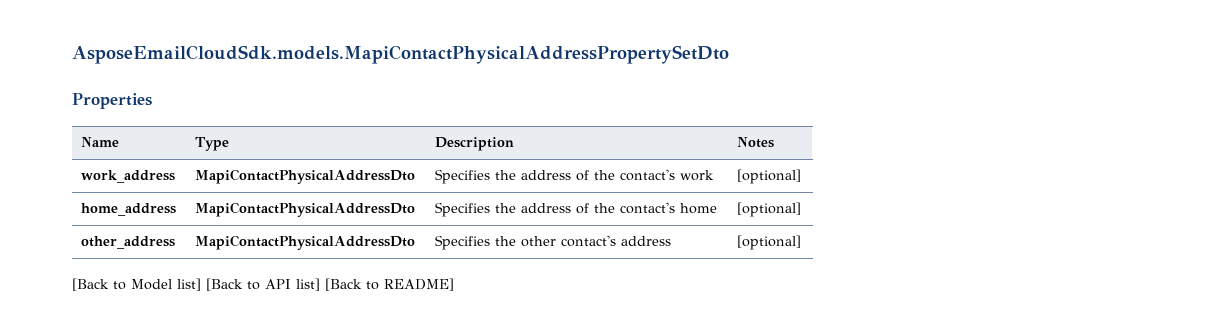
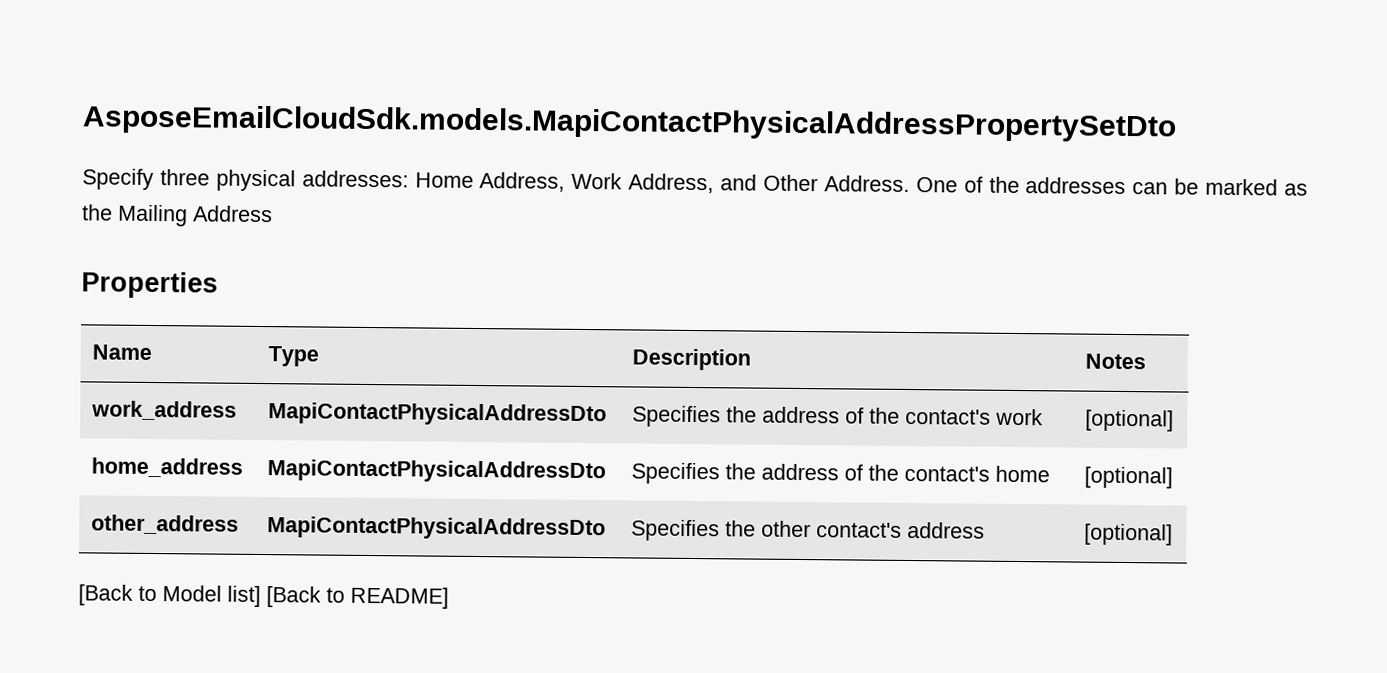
+ Specify three physical addresses: Home Address, Work Address, and Other Address. One of the addresses can be marked as the Mailing Address
- [Back to Model list] [Back to API list] [Back to README]
+ [Back to Model list] [Back to README]

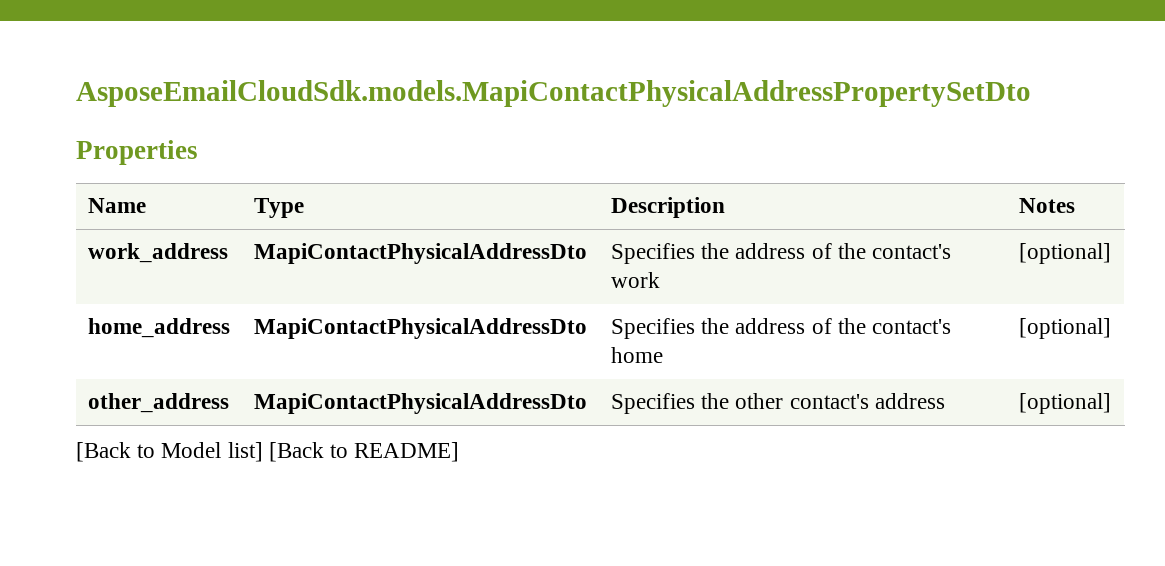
- Specify three physical addresses: Home Address, Work Address, and Other Address. One of the addresses can be marked as the Mailing Address

